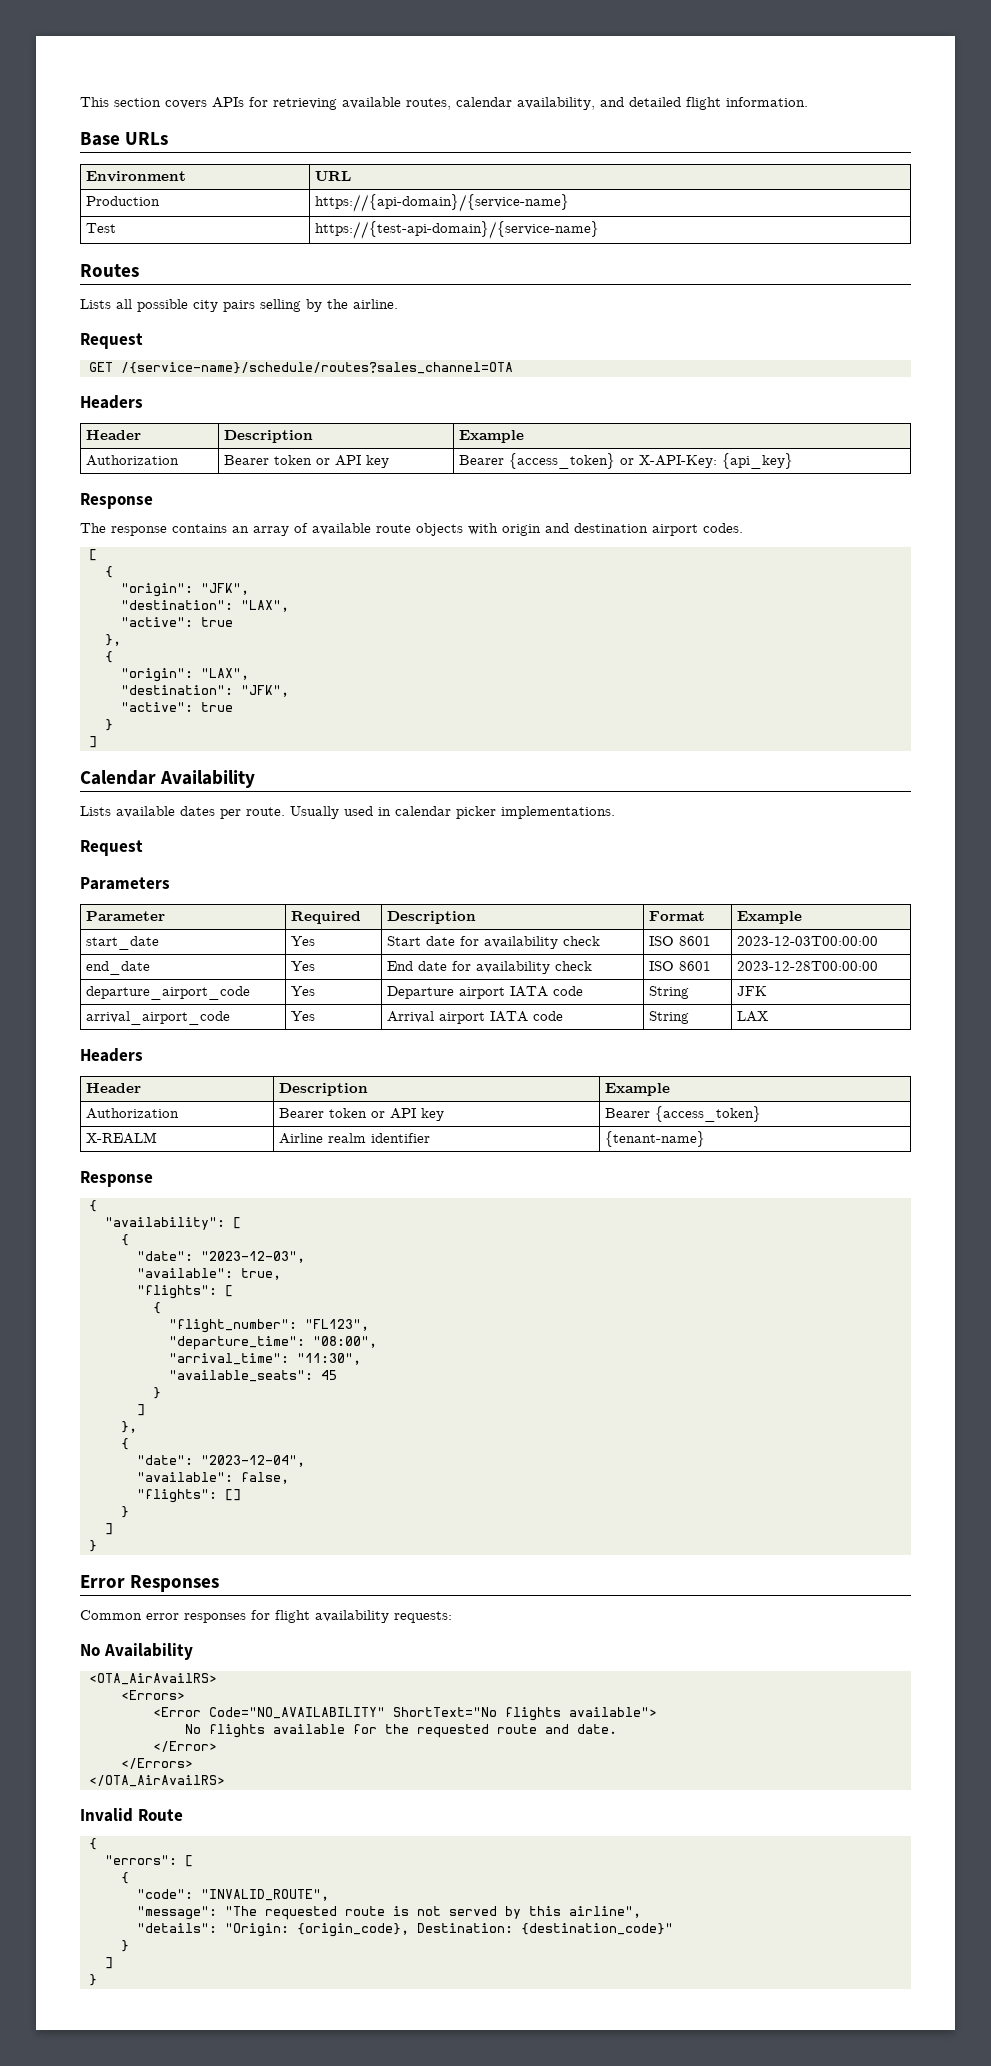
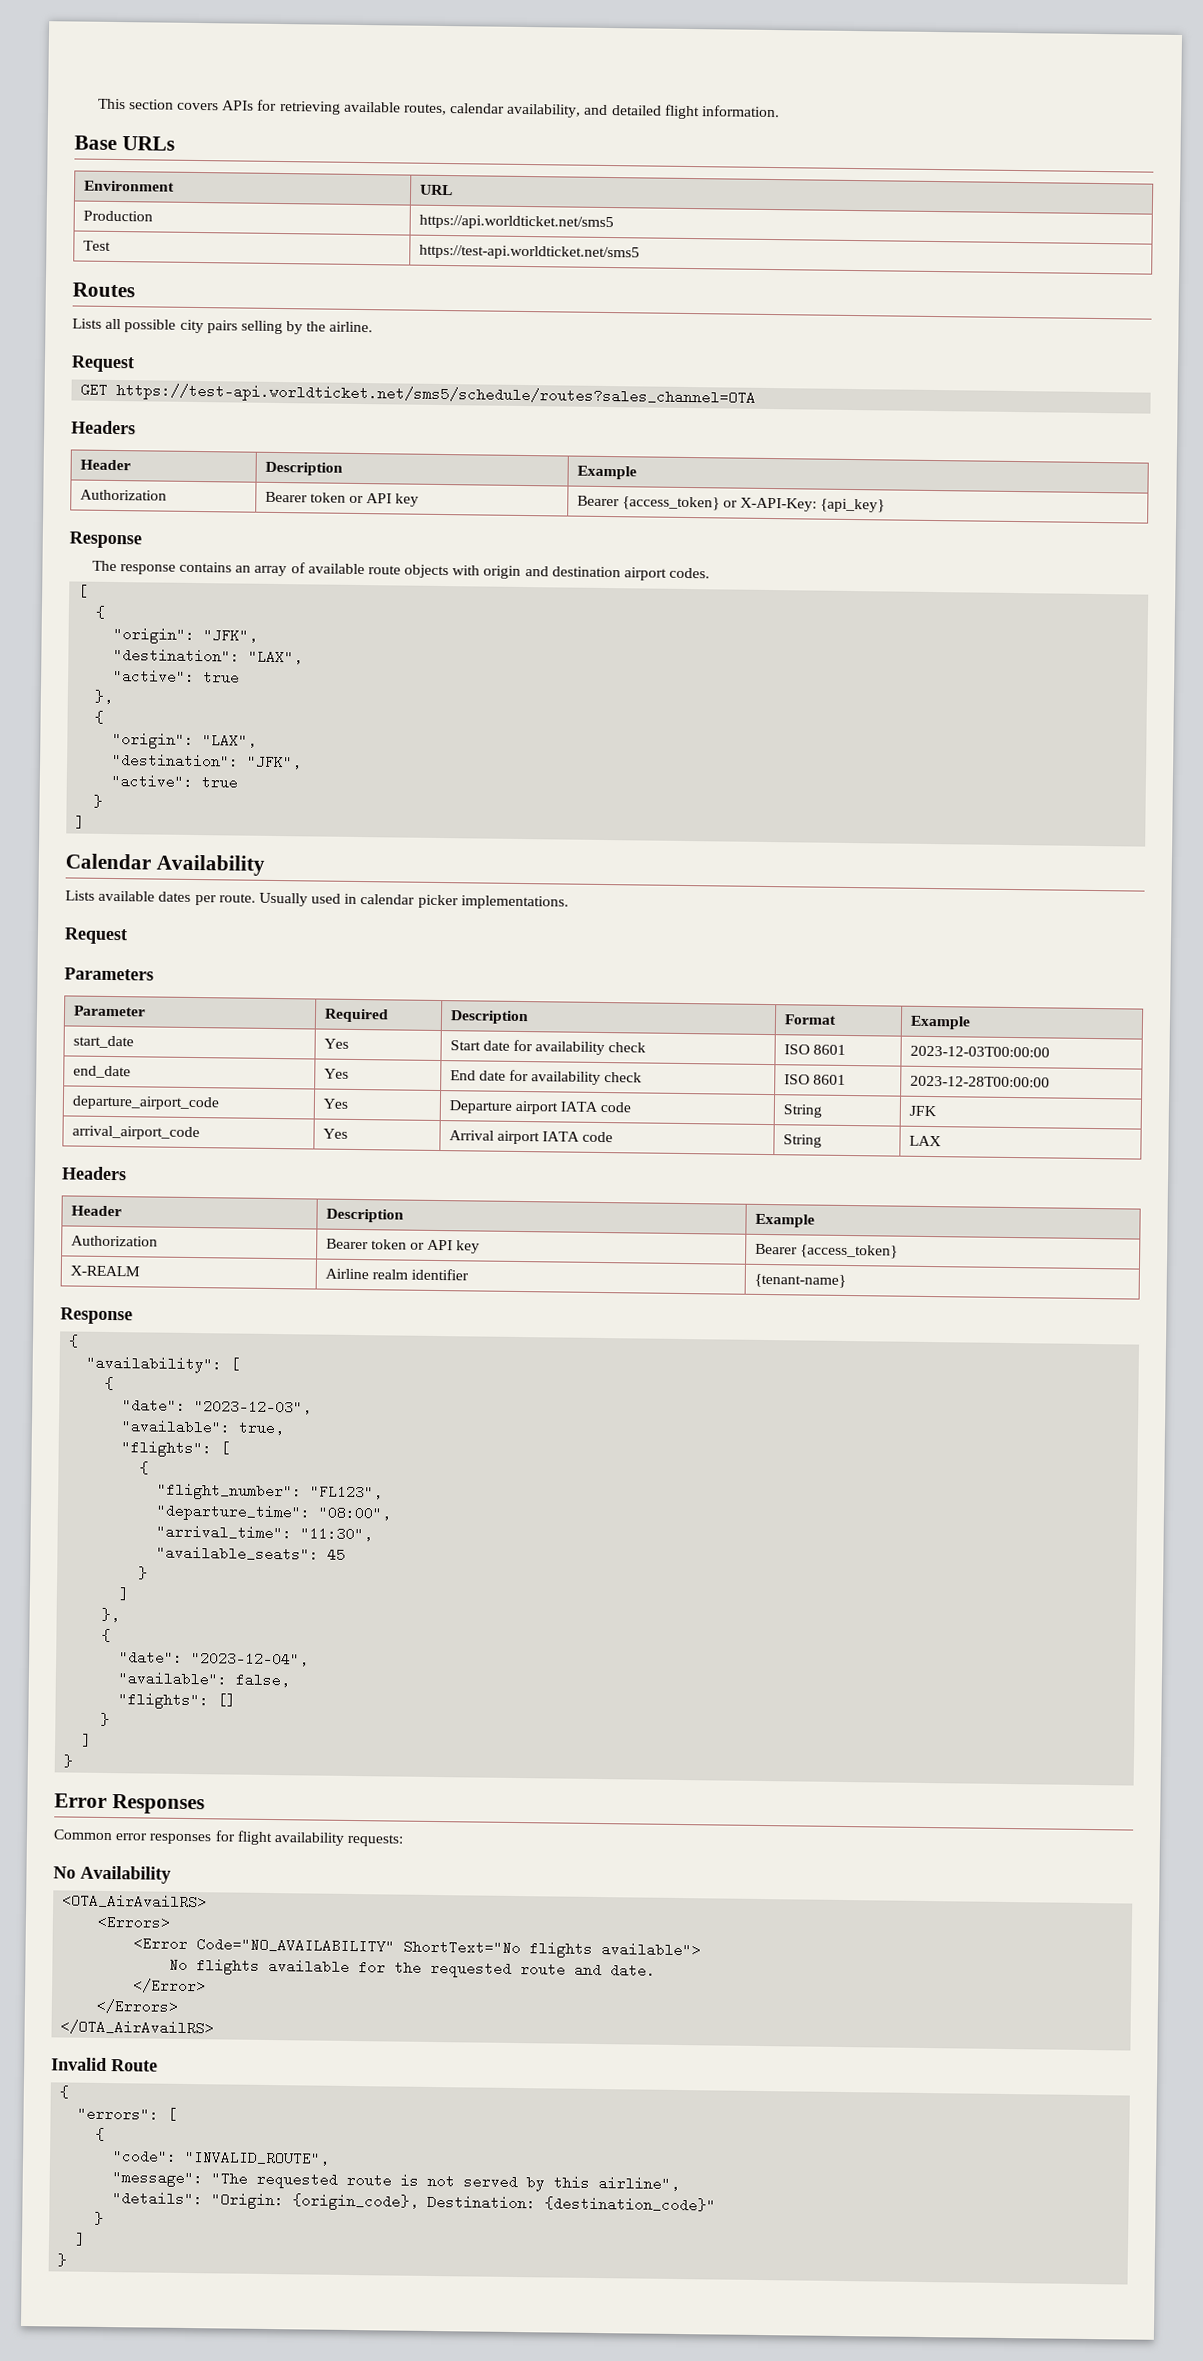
- Production | https://{api-domain}/{service-name}
+ Production | https://api.worldticket.net/sms5
- Test | https://{test-api-domain}/{service-name}
+ Test | https://test-api.worldticket.net/sms5
- GET /{service-name}/schedule/routes?sales_channel=OTA
+ GET https://test-api.worldticket.net/sms5/schedule/routes?sales_channel=OTA

